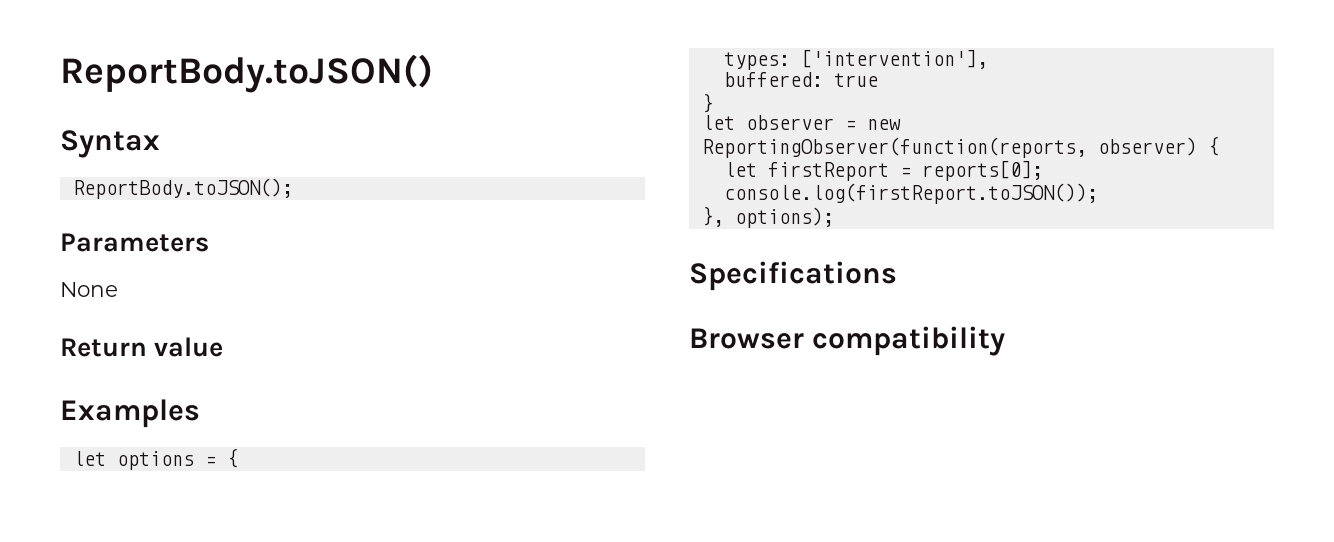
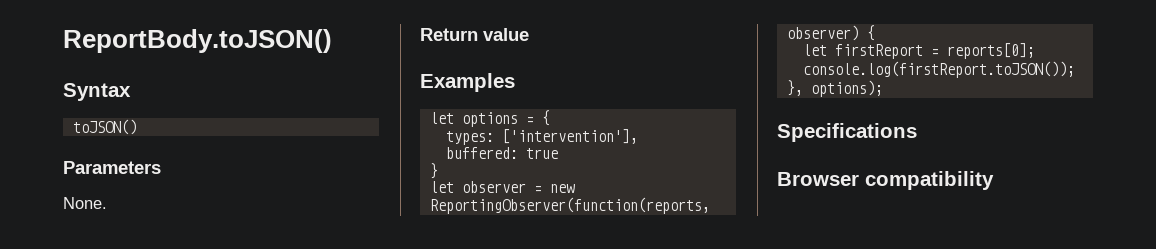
- ReportBody.toJSON();
+ toJSON()
- None
+ None.

